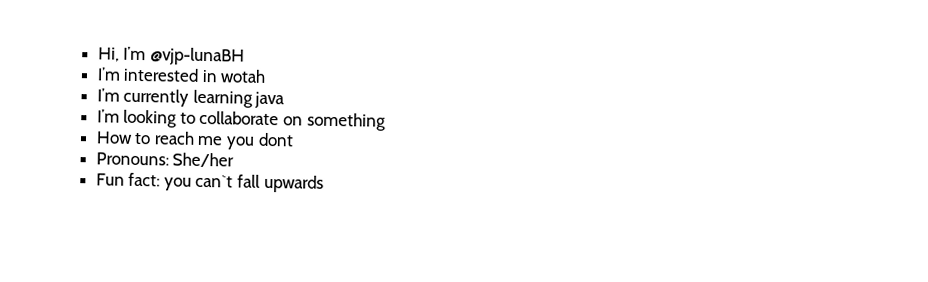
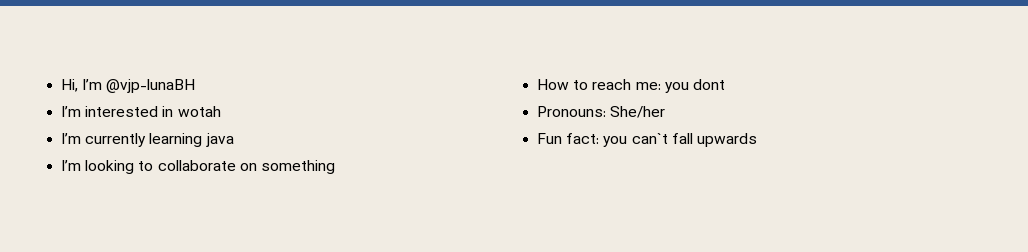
- How to reach me you dont
+ How to reach me: you dont

